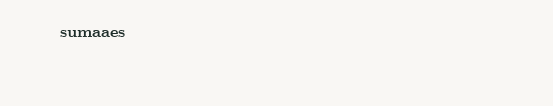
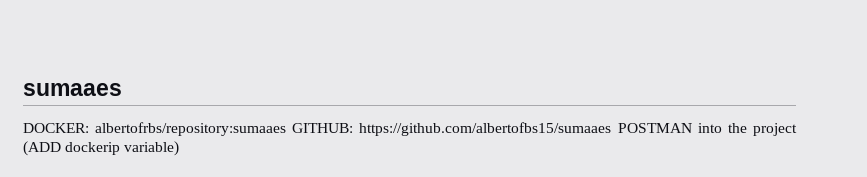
+ DOCKER: albertofrbs/repository:sumaaes GITHUB: https://github.com/albertofbs15/sumaaes POSTMAN into the project (ADD dockerip variable)

